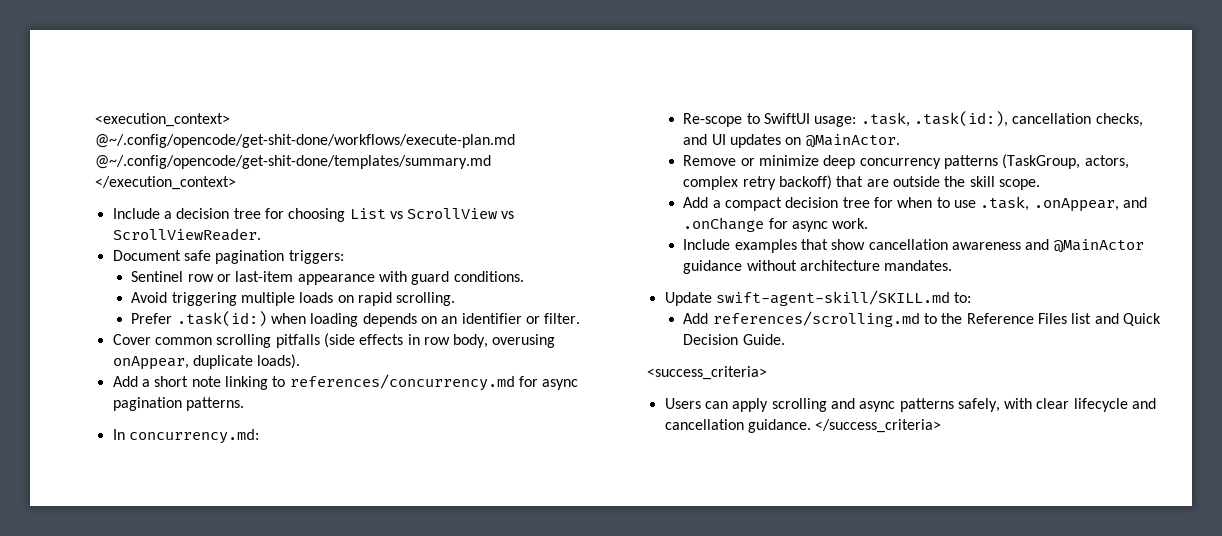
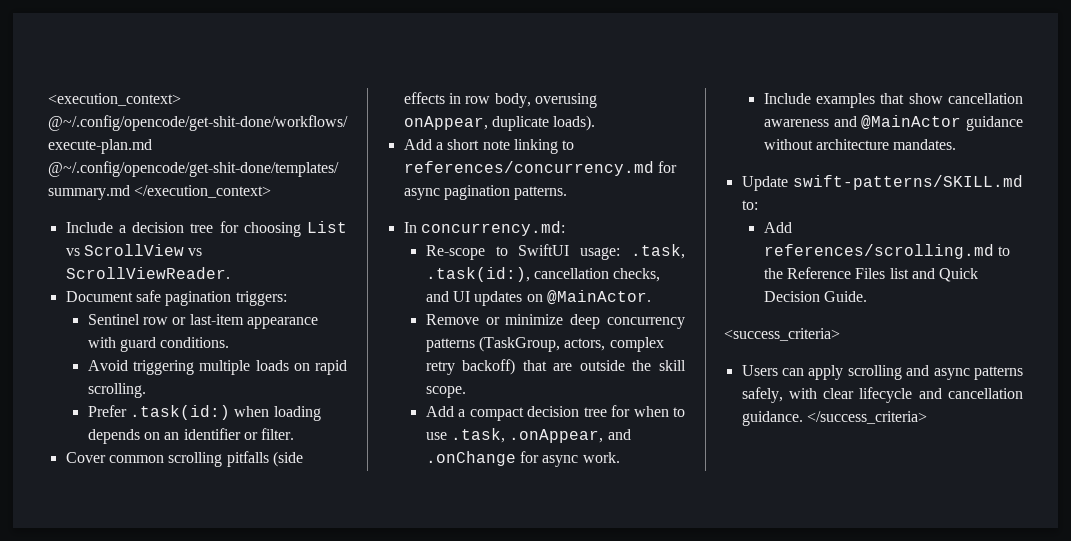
- Update swift-agent-skill/SKILL.md to:
+ Update swift-patterns/SKILL.md to:

